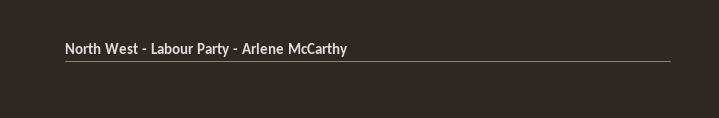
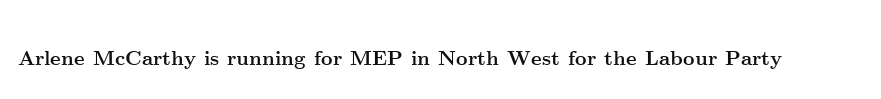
- North West - Labour Party - Arlene McCarthy
+ Arlene McCarthy is running for MEP in North West for the Labour Party

